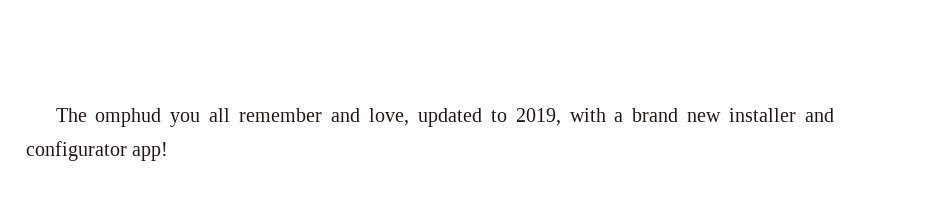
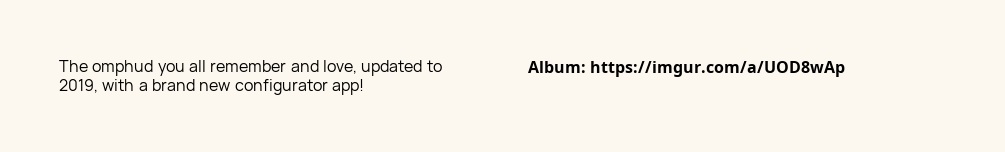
- The omphud you all remember and love, updated to 2019, with a brand new installer and configurator app!
+ The omphud you all remember and love, updated to 2019, with a brand new configurator app!
+ Album: https://imgur.com/a/UOD8wAp

